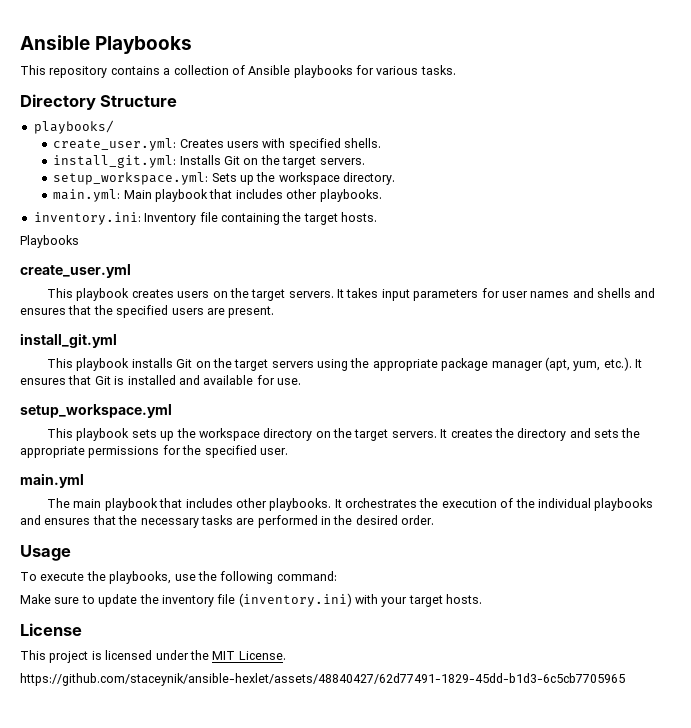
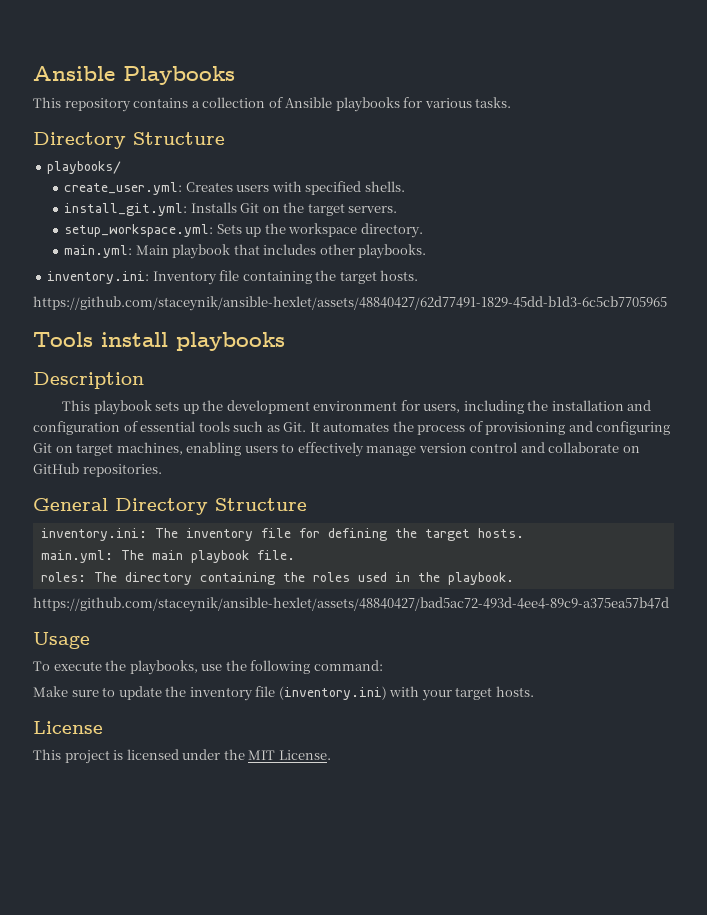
  inventory.ini: Inventory file containing the target hosts.
- Playbooks
- create_user.yml
- This playbook creates users on the target servers. It takes input parameters for user names and shells and ensures that the specified users are present.
- install_git.yml
- This playbook installs Git on the target servers using the appropriate package manager (apt, yum, etc.). It ensures that Git is installed and available for use.
- setup_workspace.yml
+ https://github.com/staceynik/ansible-hexlet/assets/48840427/62d77491-1829-45dd-b1d3-6c5cb7705965
+ Tools install playbooks
+ Description
- This playbook sets up the workspace directory on the target servers. It creates the directory and sets the appropriate permissions for the specified user.
- main.yml
- The main playbook that includes other playbooks. It orchestrates the execution of the individual playbooks and ensures that the necessary tasks are performed in the desired order.
+ This playbook sets up the development environment for users, including the installation and configuration of essential tools such as Git. It automates the process of provisioning and configuring Git on target machines, enabling users to effectively manage version control and collaborate on GitHub repositories.
+ General Directory Structure
+ inventory.ini: The inventory file for defining the target hosts.
+ main.yml: The main playbook file.
+ roles: The directory containing the roles used in the playbook.
+ https://github.com/staceynik/ansible-hexlet/assets/48840427/bad5ac72-493d-4ee4-89c9-a375ea57b47d
- https://github.com/staceynik/ansible-hexlet/assets/48840427/62d77491-1829-45dd-b1d3-6c5cb7705965

